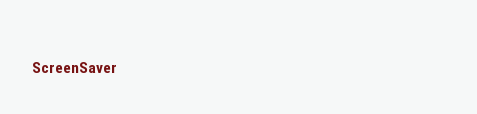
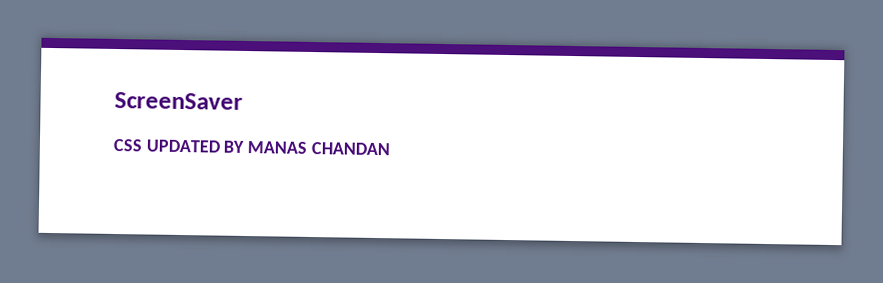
+ CSS UPDATED BY MANAS CHANDAN

